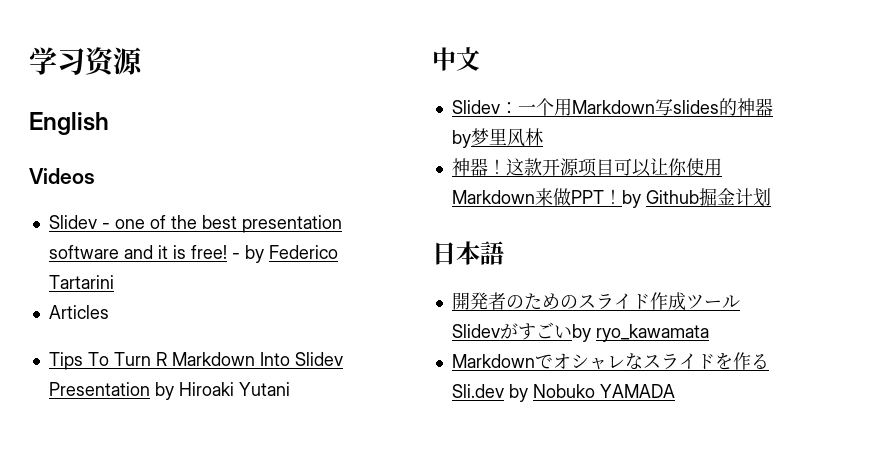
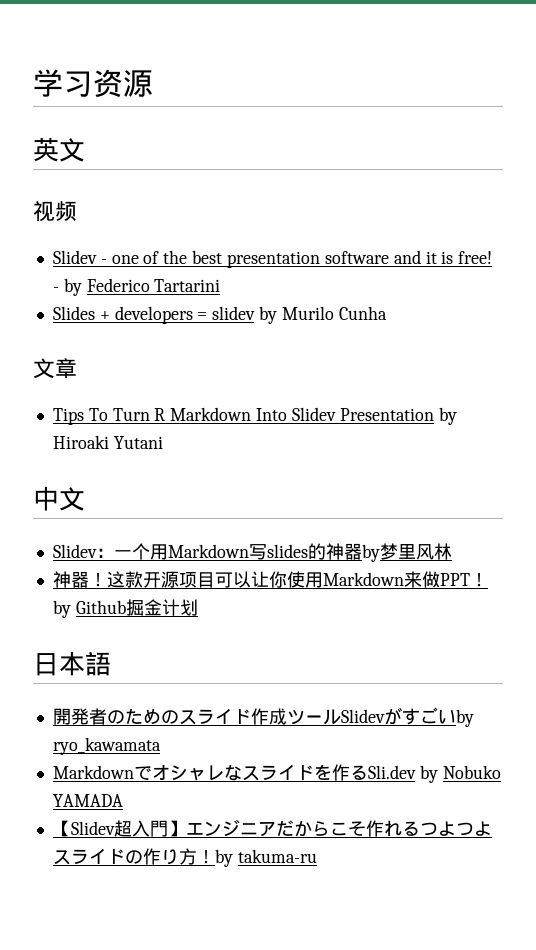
- English
- Videos
+ 英文
+ 视频
- Articles
+ Slides + developers = slidev by Murilo Cunha
+ 文章
+ 【Slidev超入門】エンジニアだからこそ作れるつよつよスライドの作り方！by takuma-ru

